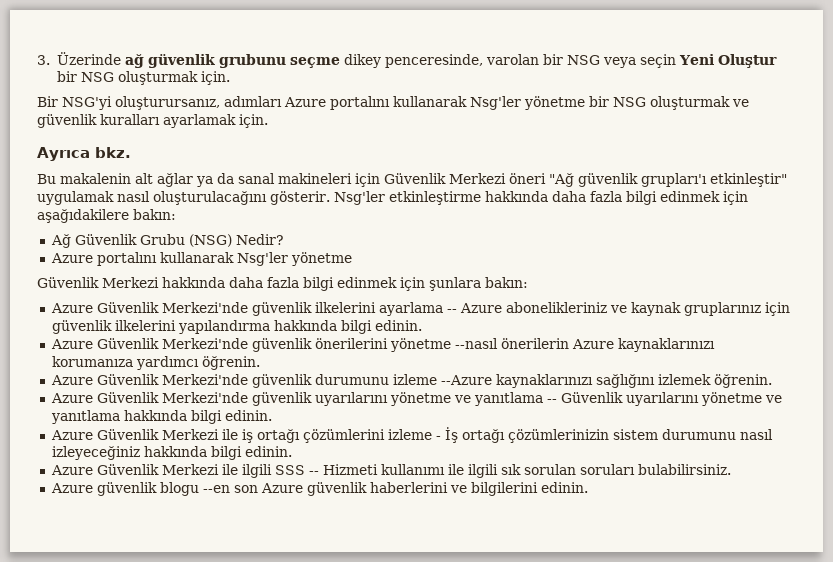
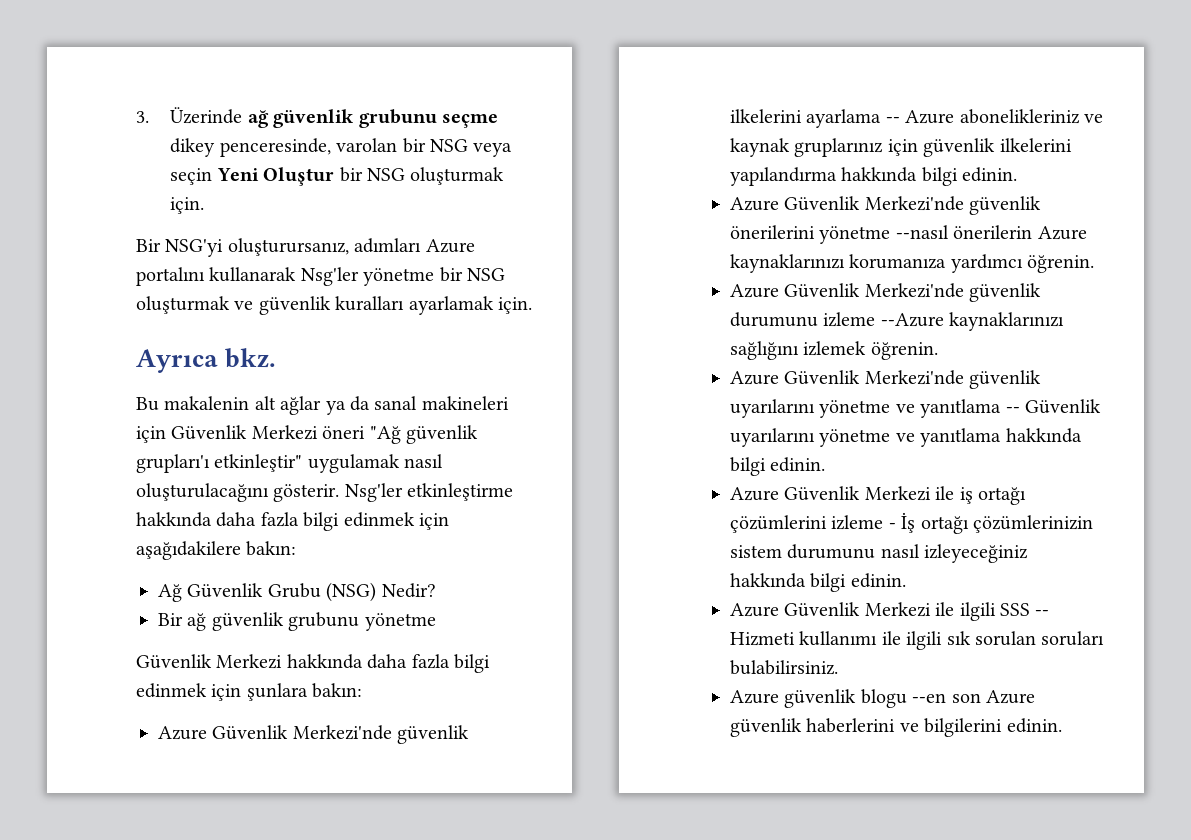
  Ağ Güvenlik Grubu (NSG) Nedir?
- Azure portalını kullanarak Nsg'ler yönetme
+ Bir ağ güvenlik grubunu yönetme

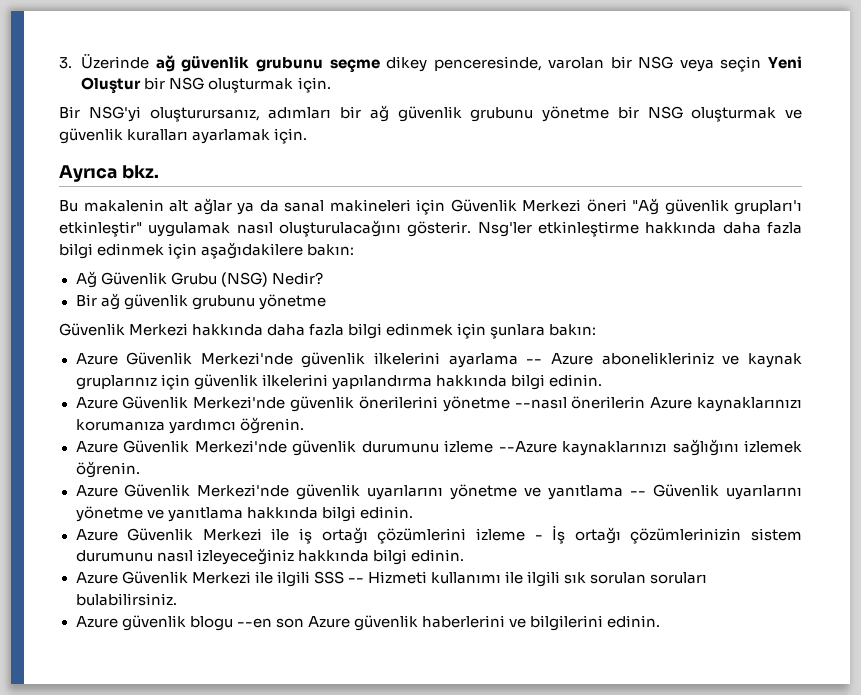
- Bir NSG'yi oluşturursanız, adımları Azure portalını kullanarak Nsg'ler yönetme bir NSG oluşturmak ve güvenlik kuralları ayarlamak için.
+ Bir NSG'yi oluşturursanız, adımları bir ağ güvenlik grubunu yönetme bir NSG oluşturmak ve güvenlik kuralları ayarlamak için.

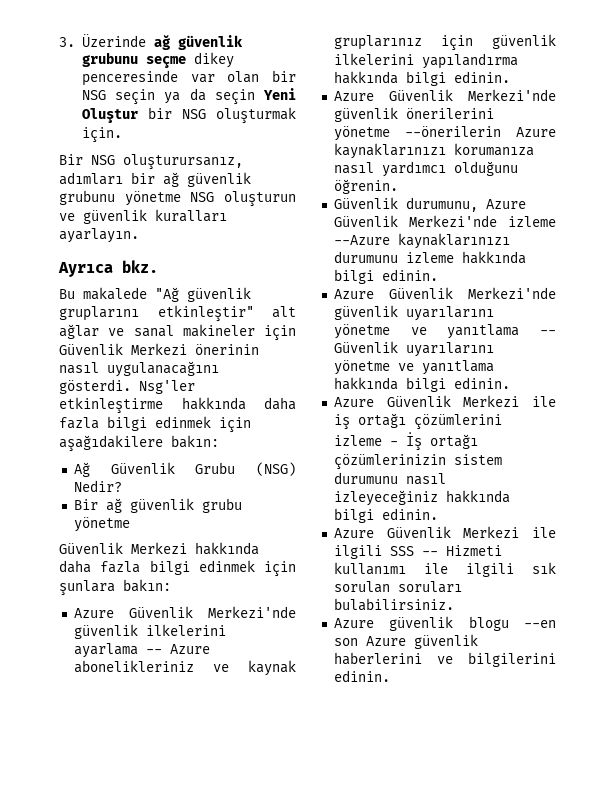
- 3. Üzerinde ağ güvenlik grubunu seçme dikey penceresinde, varolan bir NSG veya seçin Yeni Oluştur bir NSG oluşturmak için.
+ 3. Üzerinde ağ güvenlik grubunu seçme dikey penceresinde var olan bir NSG seçin ya da seçin Yeni Oluştur bir NSG oluşturmak için.
- Bir NSG'yi oluşturursanız, adımları bir ağ güvenlik grubunu yönetme bir NSG oluşturmak ve güvenlik kuralları ayarlamak için.
+ Bir NSG oluşturursanız, adımları bir ağ güvenlik grubunu yönetme NSG oluşturun ve güvenlik kuralları ayarlayın.
- Bu makalenin alt ağlar ya da sanal makineleri için Güvenlik Merkezi öneri "Ağ güvenlik grupları'ı etkinleştir" uygulamak nasıl oluşturulacağını gösterir.
+ Bu makalede "Ağ güvenlik gruplarını etkinleştir" alt ağlar ve sanal makineler için Güvenlik Merkezi önerinin nasıl uygulanacağını gösterdi.
- Bir ağ güvenlik grubunu yönetme
+ Bir ağ güvenlik grubu yönetme
- Azure Güvenlik Merkezi'nde güvenlik önerilerini yönetme --nasıl önerilerin Azure kaynaklarınızı korumanıza yardımcı öğrenin.
- Azure Güvenlik Merkezi'nde güvenlik durumunu izleme --Azure kaynaklarınızı sağlığını izlemek öğrenin.
+ Azure Güvenlik Merkezi'nde güvenlik önerilerini yönetme --önerilerin Azure kaynaklarınızı korumanıza nasıl yardımcı olduğunu öğrenin.
+ Güvenlik durumunu, Azure Güvenlik Merkezi'nde izleme --Azure kaynaklarınızı durumunu izleme hakkında bilgi edinin.

